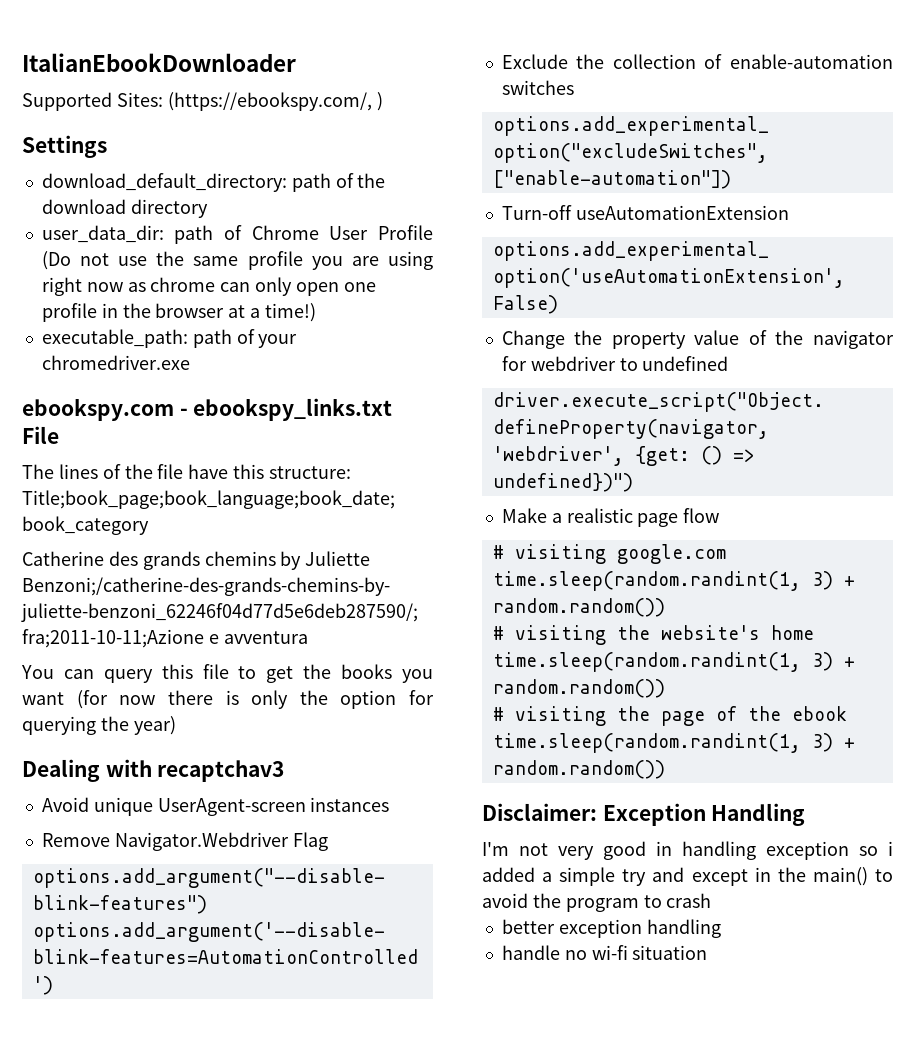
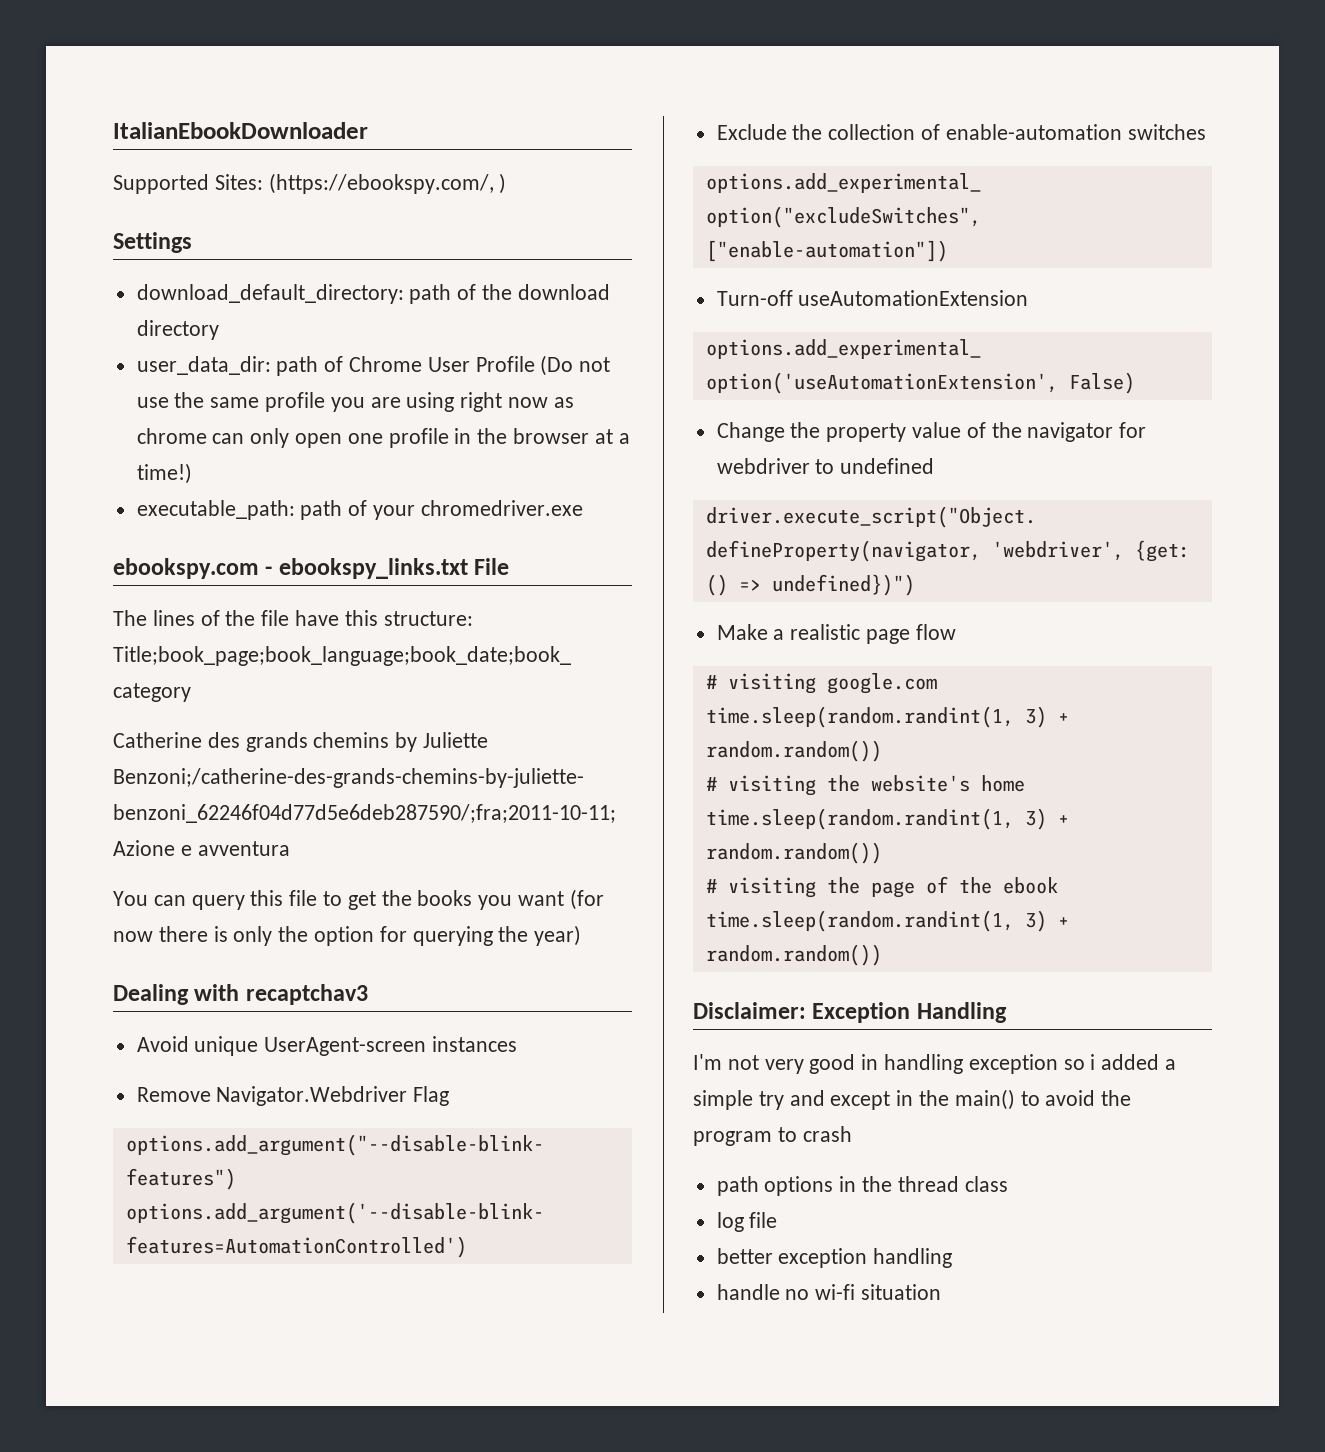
+ path options in the thread class
+ log file

